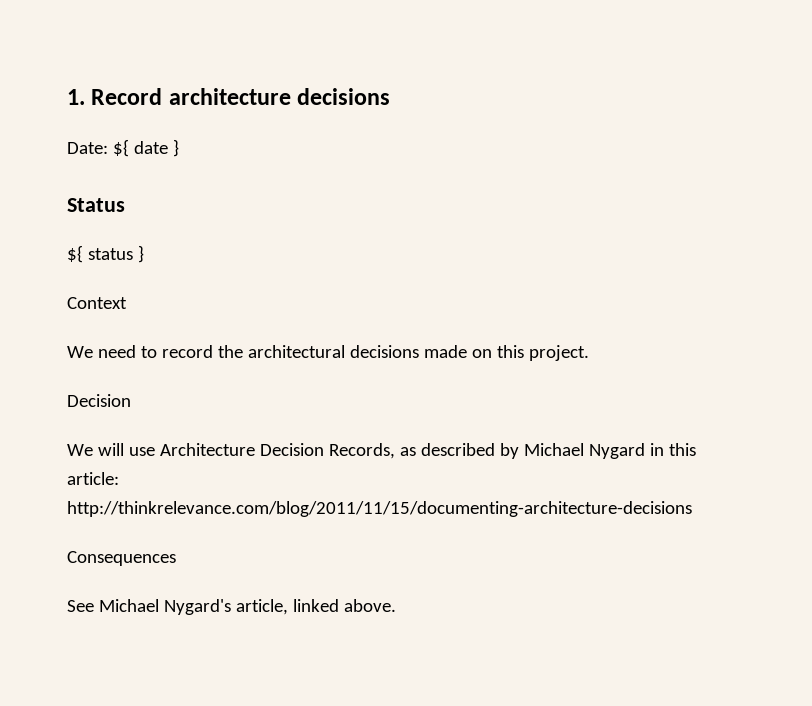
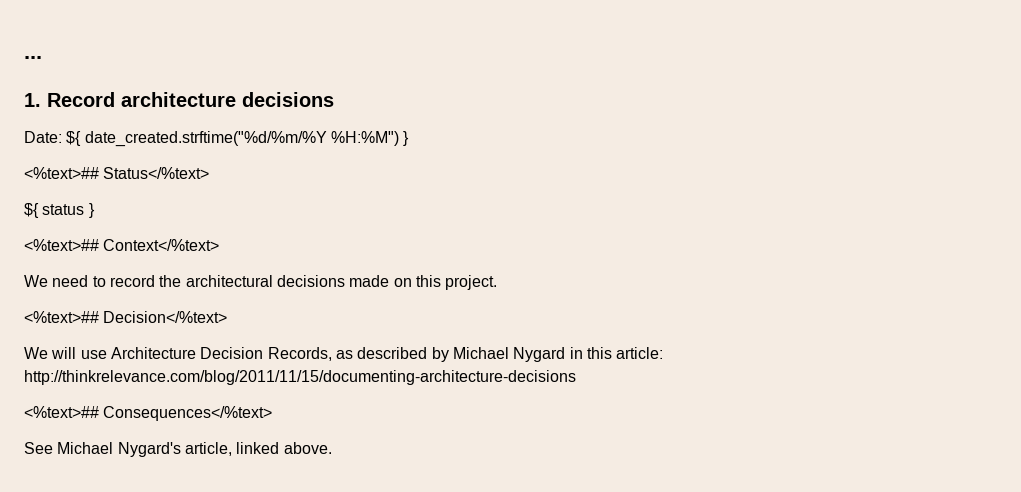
+ ...
- Date: ${ date }
- Status
+ Date: ${ date_created.strftime("%d/%m/%Y %H:%M") }
+ <%text>## Status</%text>
- Context
+ <%text>## Context</%text>
  We need to record the architectural decisions made on this project.
- Decision
+ <%text>## Decision</%text>
- Consequences
+ <%text>## Consequences</%text>

